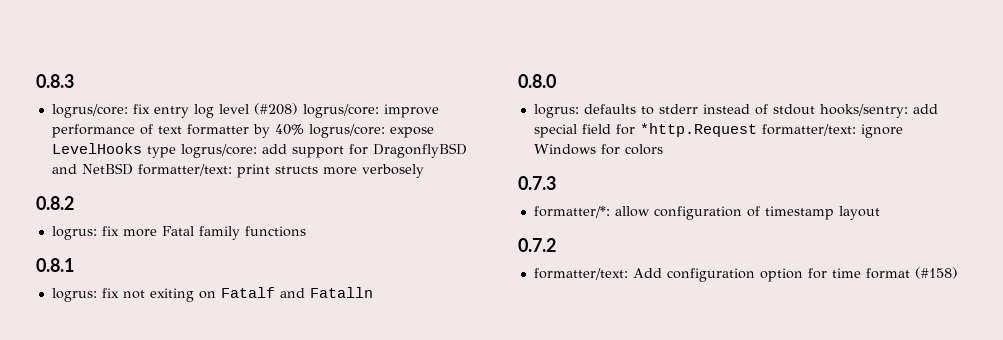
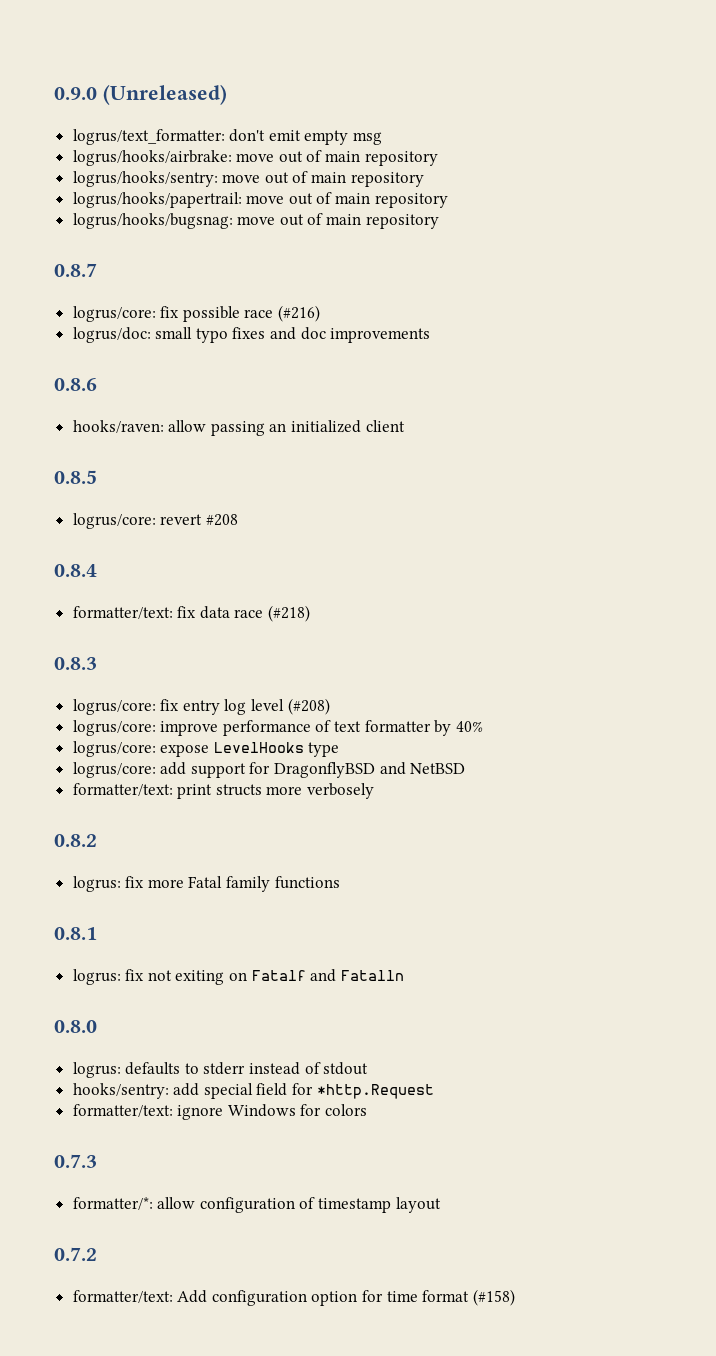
+ 0.9.0 (Unreleased)
+ logrus/text_formatter: don't emit empty msg
+ logrus/hooks/airbrake: move out of main repository
+ logrus/hooks/sentry: move out of main repository
+ logrus/hooks/papertrail: move out of main repository
+ logrus/hooks/bugsnag: move out of main repository
+ 0.8.7
+ logrus/core: fix possible race (#216)
+ logrus/doc: small typo fixes and doc improvements
+ 0.8.6
+ hooks/raven: allow passing an initialized client
+ 0.8.5
+ logrus/core: revert #208
+ 0.8.4
+ formatter/text: fix data race (#218)
- logrus/core: fix entry log level (#208) logrus/core: improve performance of text formatter by 40% logrus/core: expose LevelHooks type logrus/core: add support for DragonflyBSD and NetBSD formatter/text: print structs more verbosely
+ logrus/core: fix entry log level (#208)
+ logrus/core: improve performance of text formatter by 40%
+ logrus/core: expose LevelHooks type
+ logrus/core: add support for DragonflyBSD and NetBSD
+ formatter/text: print structs more verbosely
- logrus: defaults to stderr instead of stdout hooks/sentry: add special field for *http.Request formatter/text: ignore Windows for colors
+ logrus: defaults to stderr instead of stdout
+ hooks/sentry: add special field for *http.Request
+ formatter/text: ignore Windows for colors

